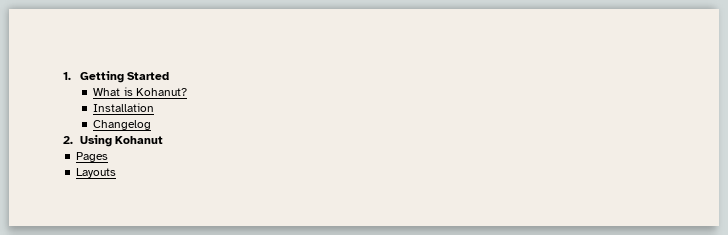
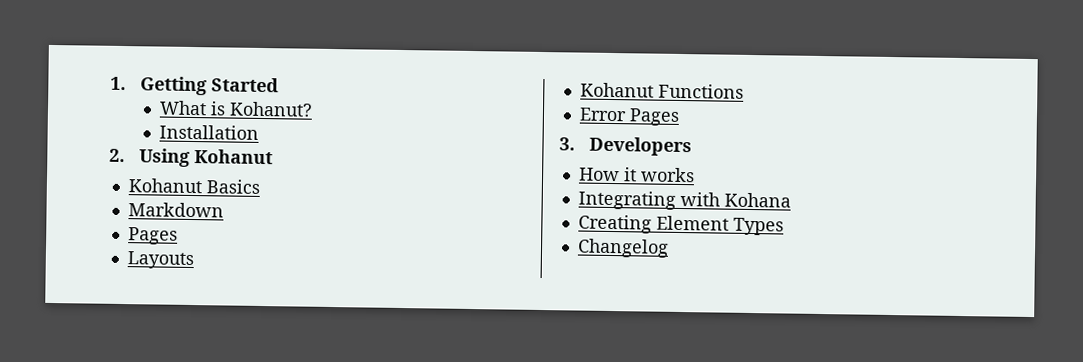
- Changelog
+ Kohanut Basics
+ Markdown
+ Kohanut Functions
+ Error Pages
+ 3. Developers
+ How it works
+ Integrating with Kohana
+ Creating Element Types
+ Changelog

